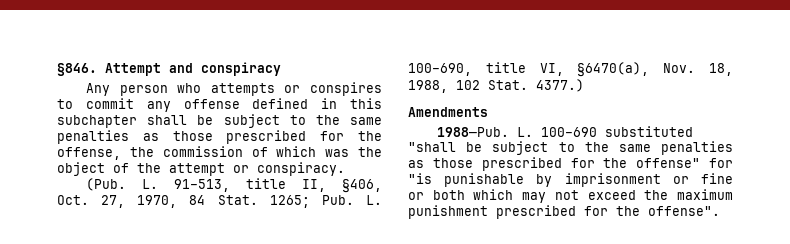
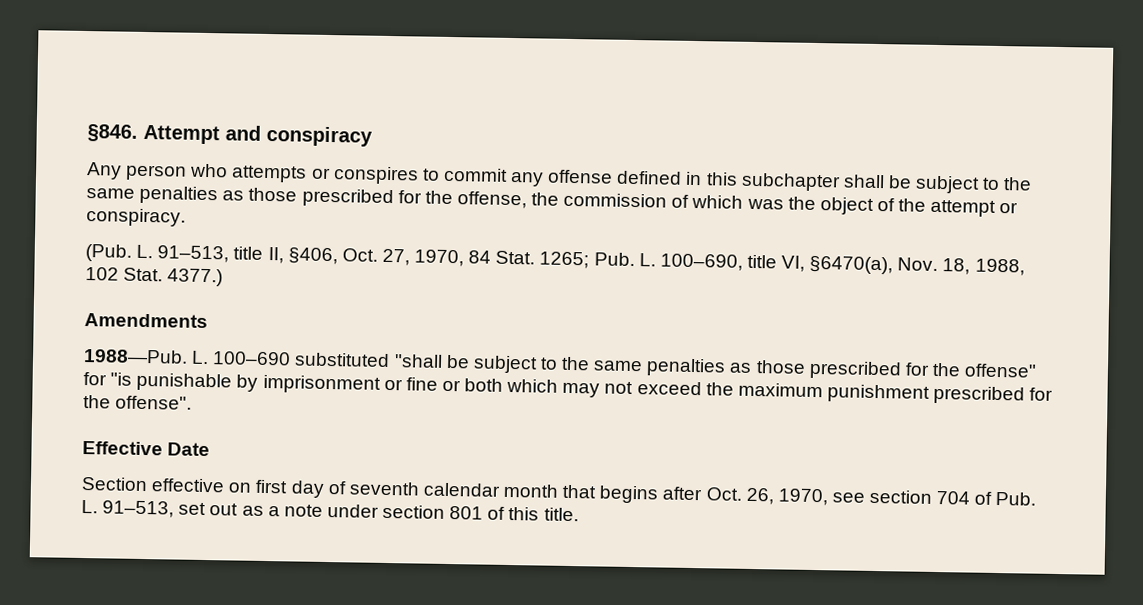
+ Effective Date
+ Section effective on first day of seventh calendar month that begins after Oct. 26, 1970, see section 704 of Pub. L. 91–513, set out as a note under section 801 of this title.

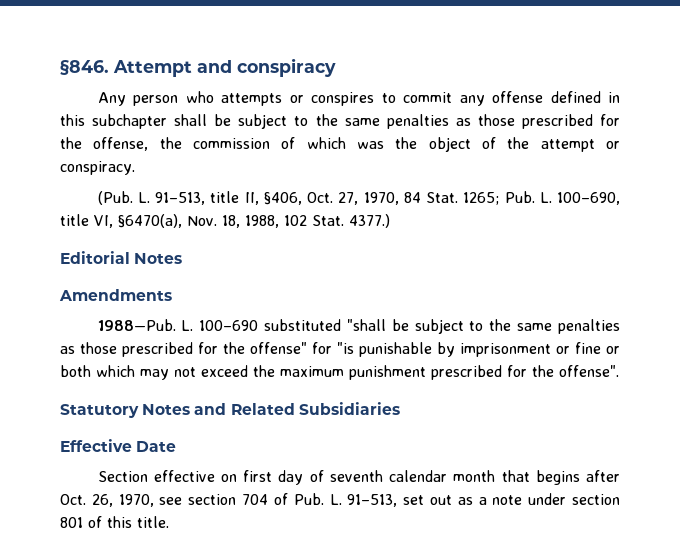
+ Editorial Notes
+ Statutory Notes and Related Subsidiaries

